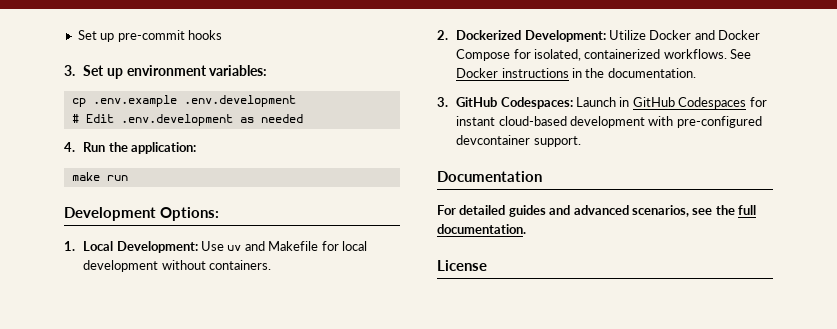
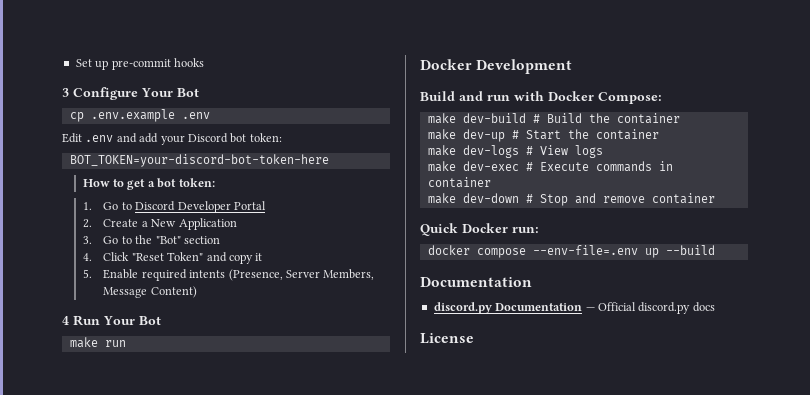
- 3. Set up environment variables:
- cp .env.example .env.development
- # Edit .env.development as needed
- 4. Run the application:
+ 3 Configure Your Bot
+ cp .env.example .env
+ Edit .env and add your Discord bot token:
+ BOT_TOKEN=your-discord-bot-token-here
+ How to get a bot token:
+ 1. Go to Discord Developer Portal
+ 2. Create a New Application
+ 3. Go to the "Bot" section
+ 4. Click "Reset Token" and copy it
+ 5. Enable required intents (Presence, Server Members, Message Content)
+ 4 Run Your Bot
- Development Options:
- 1. Local Development: Use uv and Makefile for local development without containers.
- 2. Dockerized Development: Utilize Docker and Docker Compose for isolated, containerized workflows. See Docker instructions in the documentation.
- 3. GitHub Codespaces: Launch in GitHub Codespaces for instant cloud-based development with pre-configured devcontainer support.
+ Docker Development
+ Build and run with Docker Compose:
+ make dev-build # Build the container
+ make dev-up # Start the container
+ make dev-logs # View logs
+ make dev-exec # Execute commands in container
+ make dev-down # Stop and remove container
+ Quick Docker run:
+ docker compose --env-file=.env up --build
  Documentation
- For detailed guides and advanced scenarios, see the full documentation.
+ discord.py Documentation — Official discord.py docs

